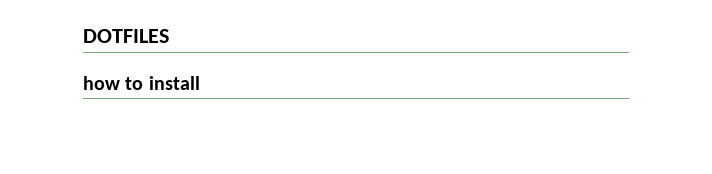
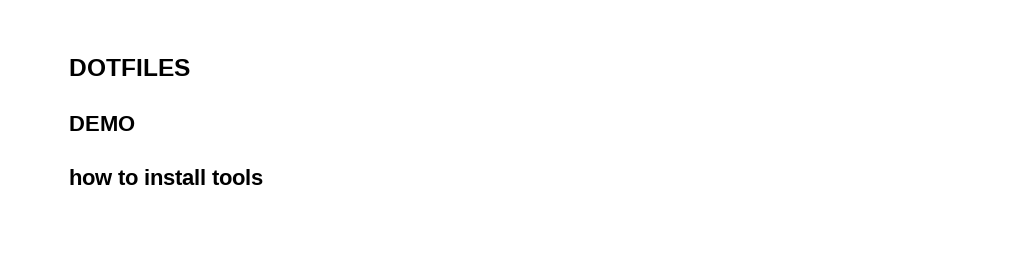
+ DEMO
- how to install
+ how to install tools

